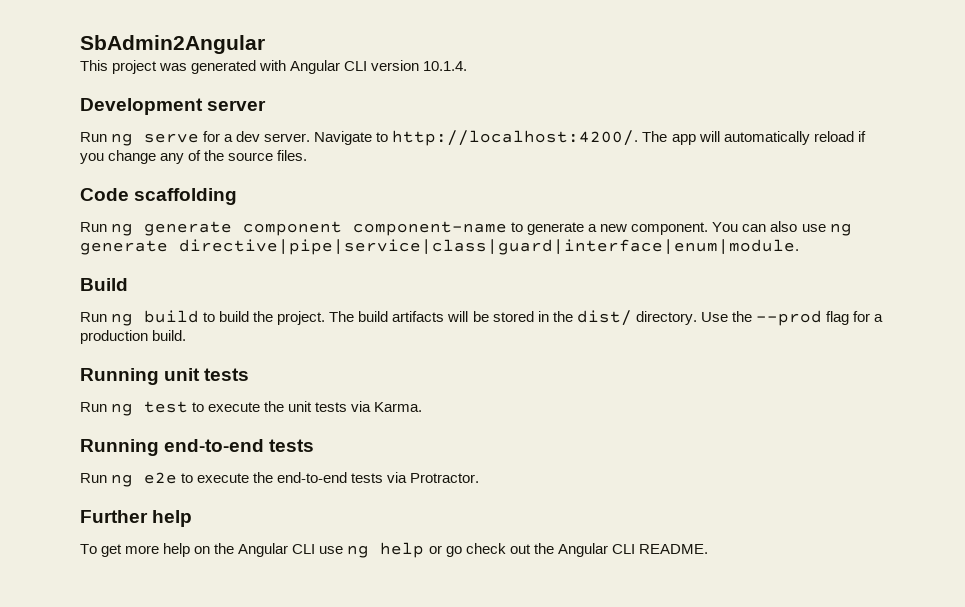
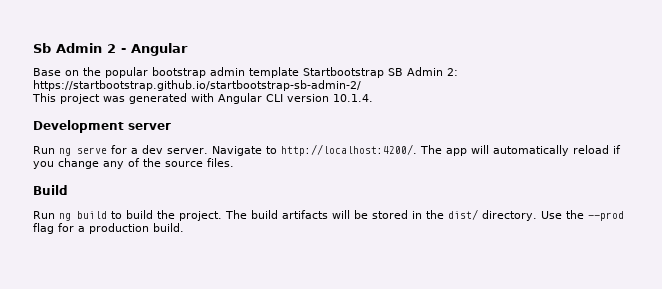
- SbAdmin2Angular
+ Sb Admin 2 - Angular
+ Base on the popular bootstrap admin template Startbootstrap SB Admin 2: https://startbootstrap.github.io/startbootstrap-sb-admin-2/
- Code scaffolding
- Run ng generate component component-name to generate a new component. You can also use ng generate directive|pipe|service|class|guard|interface|enum|module.
- Running unit tests
- Run ng test to execute the unit tests via Karma.
- Running end-to-end tests
- Run ng e2e to execute the end-to-end tests via Protractor.
- Further help
- To get more help on the Angular CLI use ng help or go check out the Angular CLI README.

